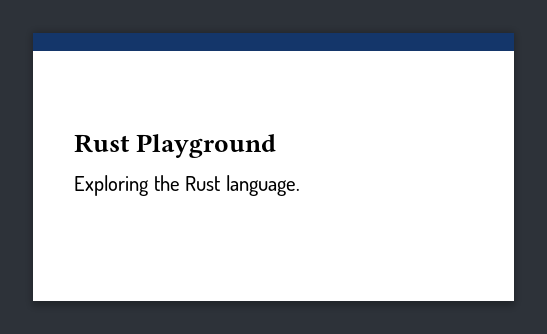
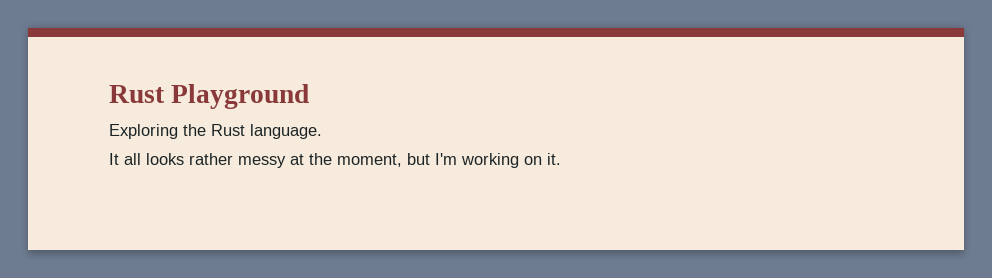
+ It all looks rather messy at the moment, but I'm working on it.

